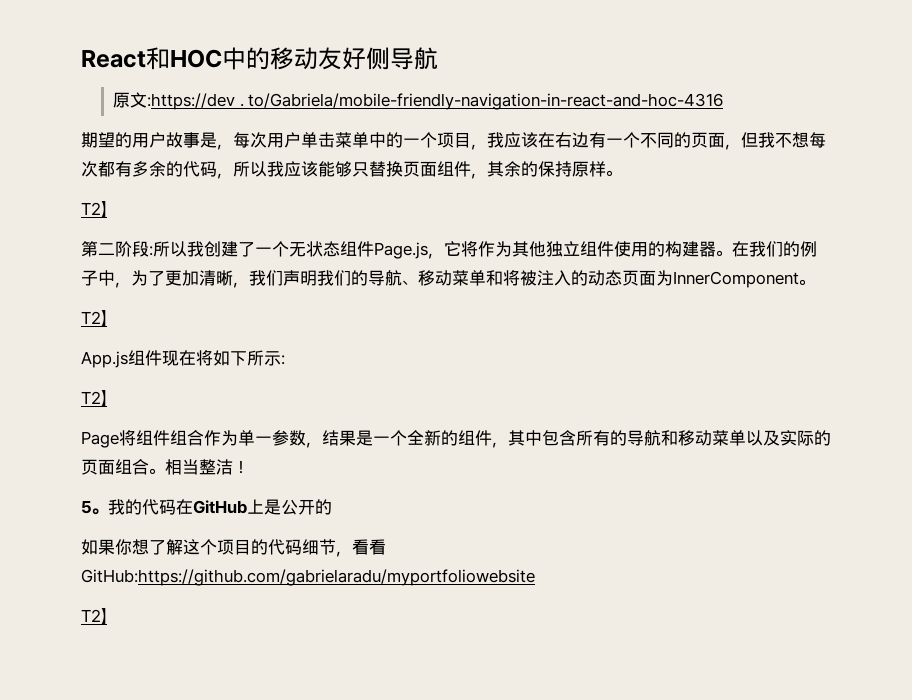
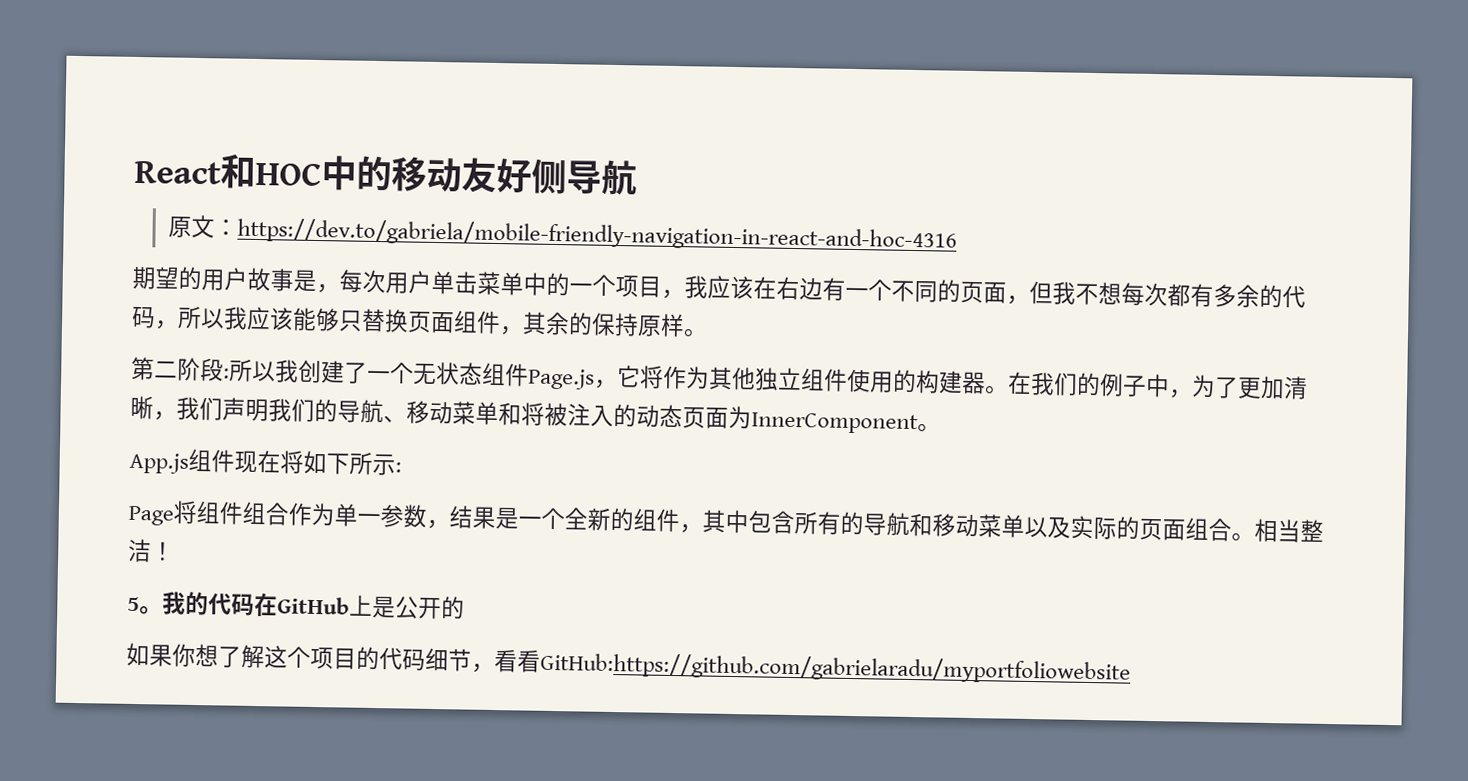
- 原文:https://dev . to/Gabriela/mobile-friendly-navigation-in-react-and-hoc-4316
+ 原文：https://dev.to/gabriela/mobile-friendly-navigation-in-react-and-hoc-4316
  期望的用户故事是，每次用户单击菜单中的一个项目，我应该在右边有一个不同的页面，但我不想每次都有多余的代码，所以我应该能够只替换页面组件，其余的保持原样。
- T2】
  在我们的例子中，为了更加清晰，我们声明我们的导航、移动菜单和将被注入的动态页面为InnerComponent。
- T2】
  App.js组件现在将如下所示:
- T2】
  如果你想了解这个项目的代码细节，看看GitHub:https://github.com/gabrielaradu/myportfoliowebsite
- T2】

